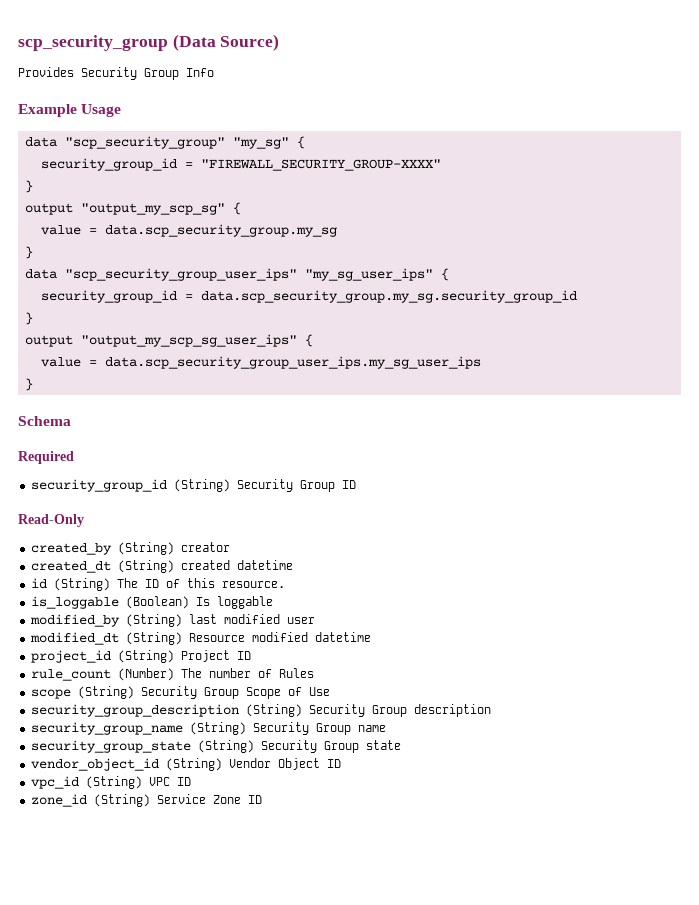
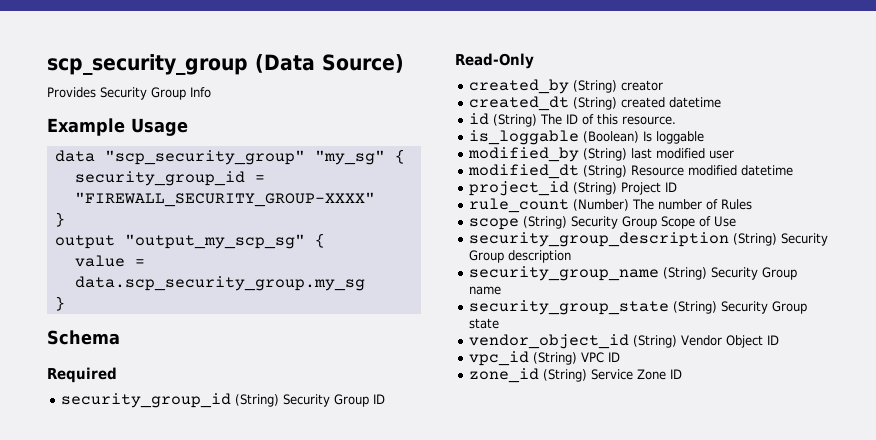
- data "scp_security_group_user_ips" "my_sg_user_ips" {
- security_group_id = data.scp_security_group.my_sg.security_group_id
- }
- output "output_my_scp_sg_user_ips" {
- value = data.scp_security_group_user_ips.my_sg_user_ips
- }

